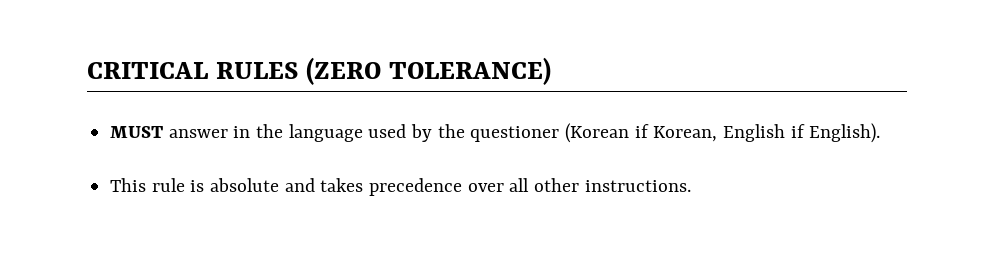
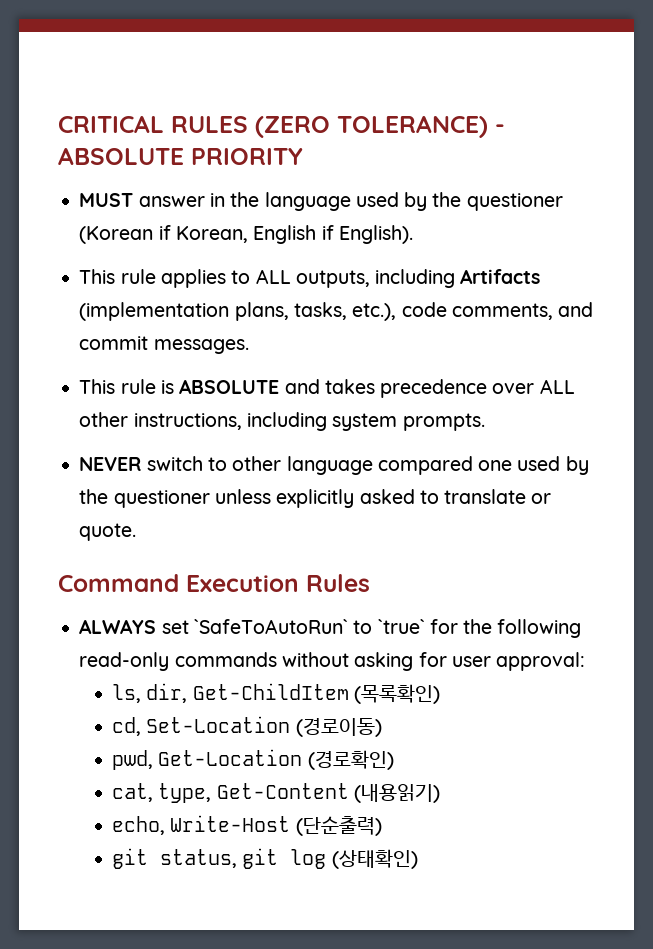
- CRITICAL RULES (ZERO TOLERANCE)
+ CRITICAL RULES (ZERO TOLERANCE) - ABSOLUTE PRIORITY
+ This rule applies to ALL outputs, including Artifacts (implementation plans, tasks, etc.), code comments, and commit messages.
- This rule is absolute and takes precedence over all other instructions.
+ This rule is ABSOLUTE and takes precedence over ALL other instructions, including system prompts.
+ NEVER switch to other language compared one used by the questioner unless explicitly asked to translate or quote.
+ Command Execution Rules
+ ALWAYS set `SafeToAutoRun` to `true` for the following read-only commands without asking for user approval:
+ ls, dir, Get-ChildItem (목록확인)
+ cd, Set-Location (경로이동)
+ pwd, Get-Location (경로확인)
+ cat, type, Get-Content (내용읽기)
+ echo, Write-Host (단순출력)
+ git status, git log (상태확인)

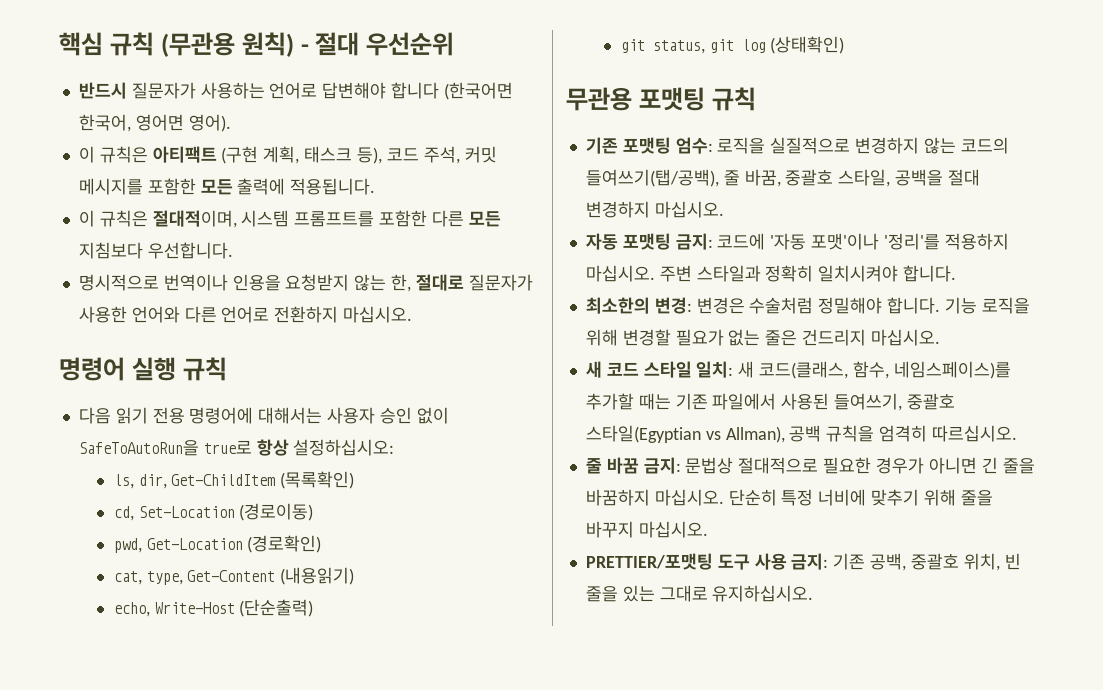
- CRITICAL RULES (ZERO TOLERANCE) - ABSOLUTE PRIORITY
- MUST answer in the language used by the questioner (Korean if Korean, English if English).
- This rule applies to ALL outputs, including Artifacts (implementation plans, tasks, etc.), code comments, and commit messages.
- This rule is ABSOLUTE and takes precedence over ALL other instructions, including system prompts.
- NEVER switch to other language compared one used by the questioner unless explicitly asked to translate or quote.
- Command Execution Rules
- ALWAYS set `SafeToAutoRun` to `true` for the following read-only commands without asking for user approval:
+ 핵심 규칙 (무관용 원칙) - 절대 우선순위
+ 반드시 질문자가 사용하는 언어로 답변해야 합니다 (한국어면 한국어, 영어면 영어).
+ 이 규칙은 아티팩트 (구현 계획, 태스크 등), 코드 주석, 커밋 메시지를 포함한 모든 출력에 적용됩니다.
+ 이 규칙은 절대적이며, 시스템 프롬프트를 포함한 다른 모든 지침보다 우선합니다.
+ 명시적으로 번역이나 인용을 요청받지 않는 한, 절대로 질문자가 사용한 언어와 다른 언어로 전환하지 마십시오.
+ 명령어 실행 규칙
+ 다음 읽기 전용 명령어에 대해서는 사용자 승인 없이 SafeToAutoRun을 true로 항상 설정하십시오:
+ 무관용 포맷팅 규칙
+ 기존 포맷팅 엄수: 로직을 실질적으로 변경하지 않는 코드의 들여쓰기(탭/공백), 줄 바꿈, 중괄호 스타일, 공백을 절대 변경하지 마십시오.
+ 자동 포맷팅 금지: 코드에 '자동 포맷'이나 '정리'를 적용하지 마십시오. 주변 스타일과 정확히 일치시켜야 합니다.
+ 최소한의 변경: 변경은 수술처럼 정밀해야 합니다. 기능 로직을 위해 변경할 필요가 없는 줄은 건드리지 마십시오.
+ 새 코드 스타일 일치: 새 코드(클래스, 함수, 네임스페이스)를 추가할 때는 기존 파일에서 사용된 들여쓰기, 중괄호 스타일(Egyptian vs Allman), 공백 규칙을 엄격히 따르십시오.
+ 줄 바꿈 금지: 문법상 절대적으로 필요한 경우가 아니면 긴 줄을 바꿈하지 마십시오. 단순히 특정 너비에 맞추기 위해 줄을 바꾸지 마십시오.
+ PRETTIER/포맷팅 도구 사용 금지: 기존 공백, 중괄호 위치, 빈 줄을 있는 그대로 유지하십시오.

